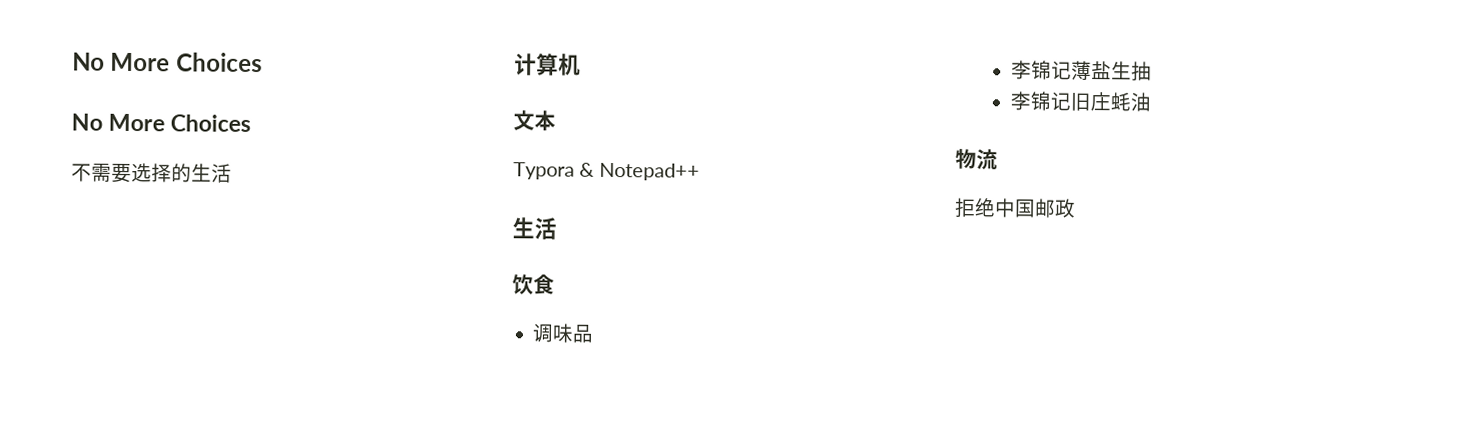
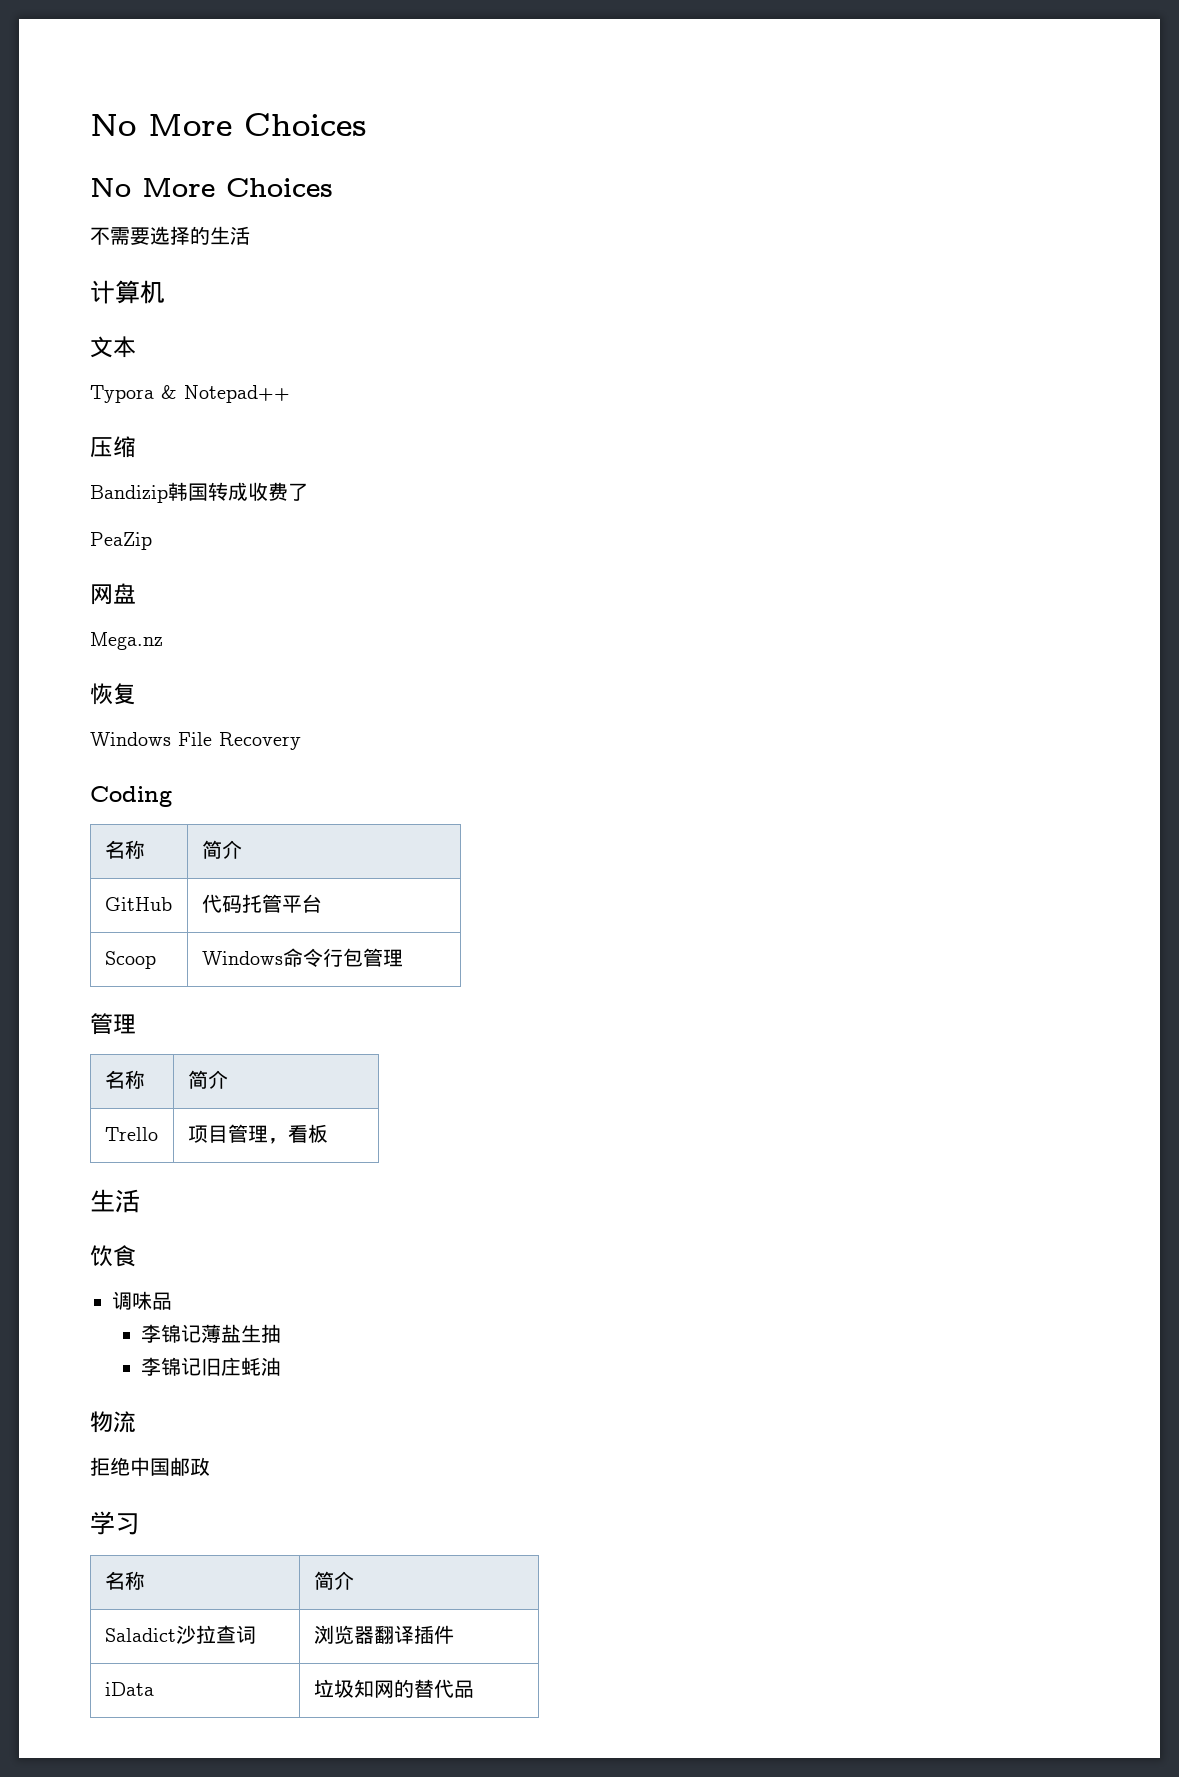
+ 压缩
+ Bandizip韩国转成收费了
+ PeaZip
+ 网盘
+ Mega.nz
+ 恢复
+ Windows File Recovery
+ Coding
+ 名称 | 简介
+ GitHub | 代码托管平台
+ Scoop | Windows命令行包管理
+ 管理
+ 名称 | 简介
+ Trello | 项目管理，看板
+ 学习
+ 名称 | 简介
+ Saladict沙拉查词 | 浏览器翻译插件
+ iData | 垃圾知网的替代品

